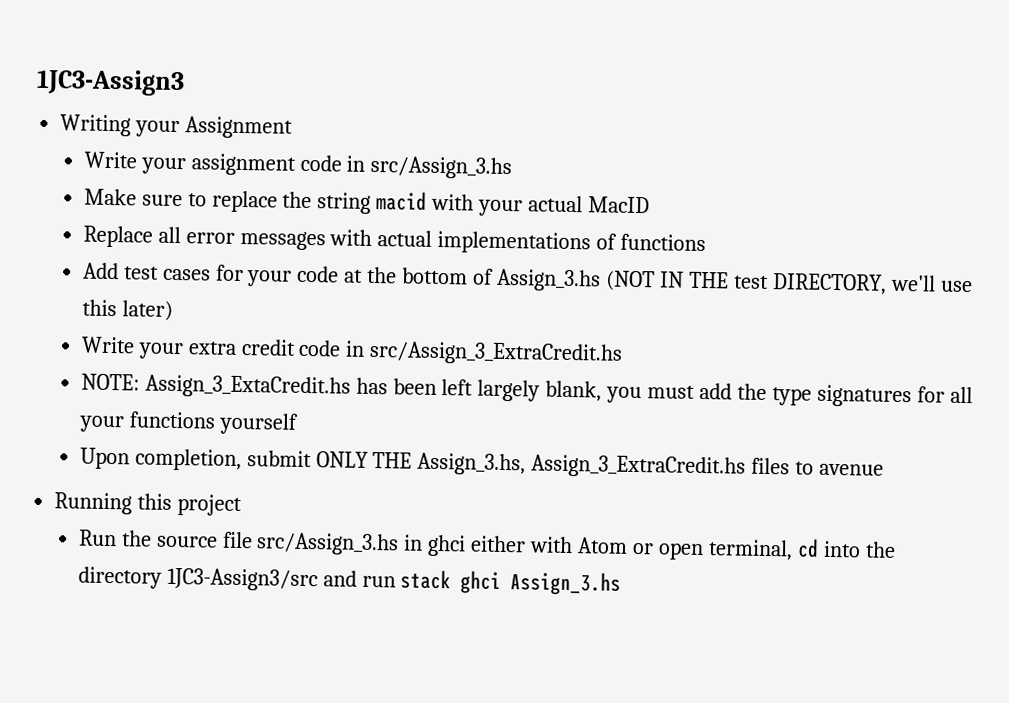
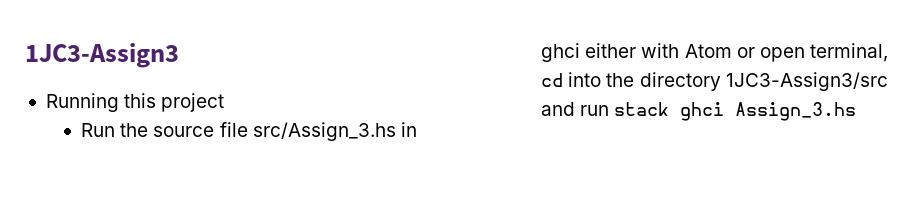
- Writing your Assignment
- Write your assignment code in src/Assign_3.hs
- Make sure to replace the string macid with your actual MacID
- Replace all error messages with actual implementations of functions
- Add test cases for your code at the bottom of Assign_3.hs (NOT IN THE test DIRECTORY, we'll use this later)
- Write your extra credit code in src/Assign_3_ExtraCredit.hs
- NOTE: Assign_3_ExtaCredit.hs has been left largely blank, you must add the type signatures for all your functions yourself
- Upon completion, submit ONLY THE Assign_3.hs, Assign_3_ExtraCredit.hs files to avenue

